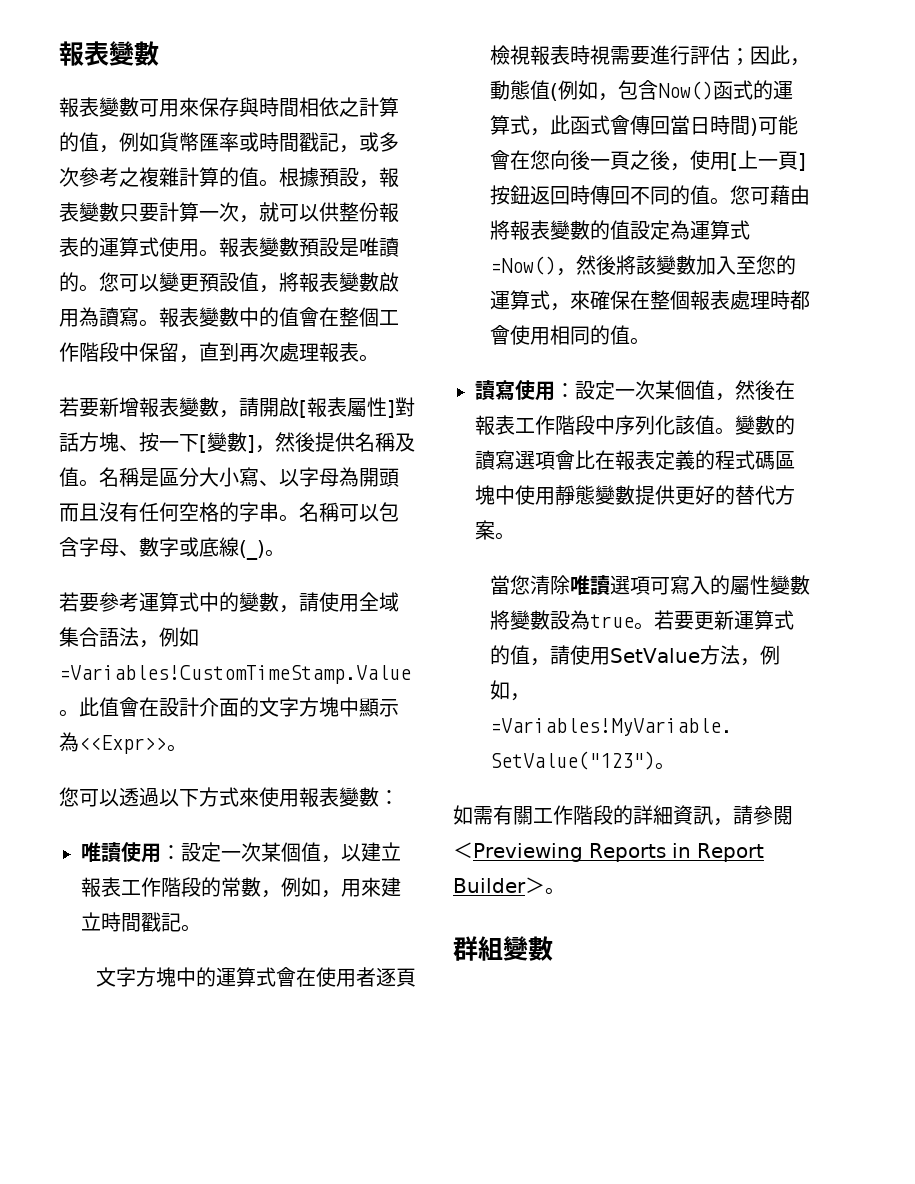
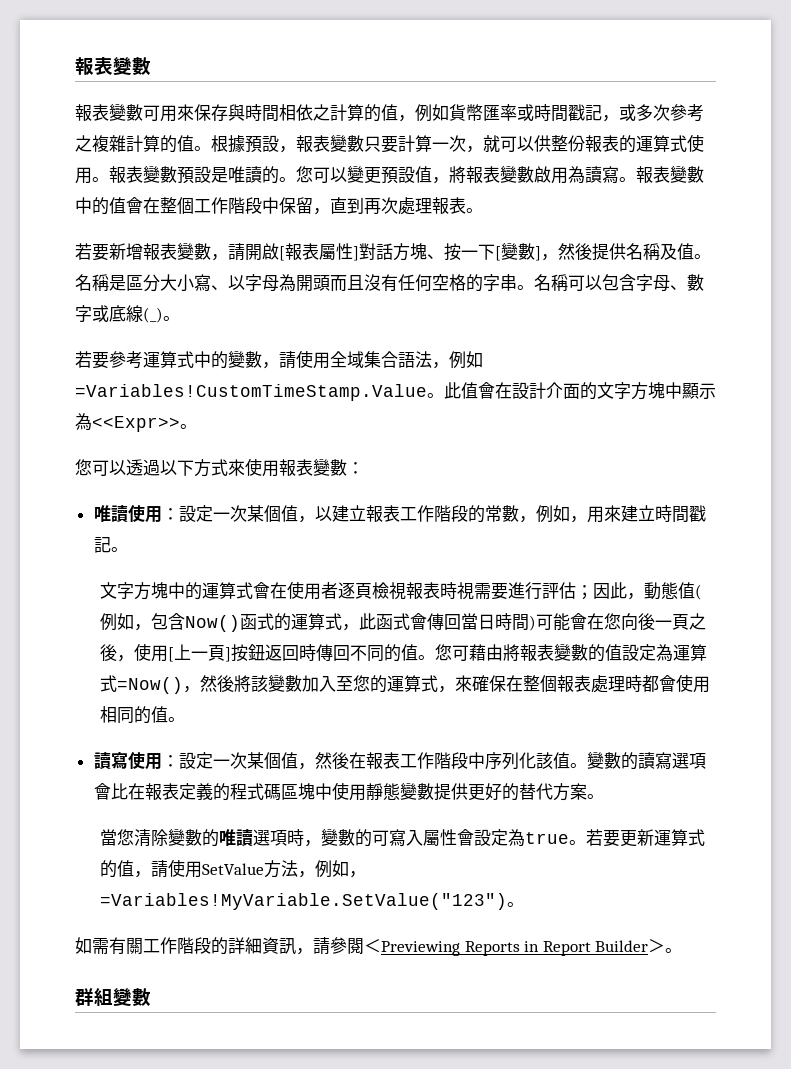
- 當您清除唯讀選項可寫入的屬性變數將變數設為true。
+ 當您清除變數的唯讀選項時，變數的可寫入屬性會設定為true。

